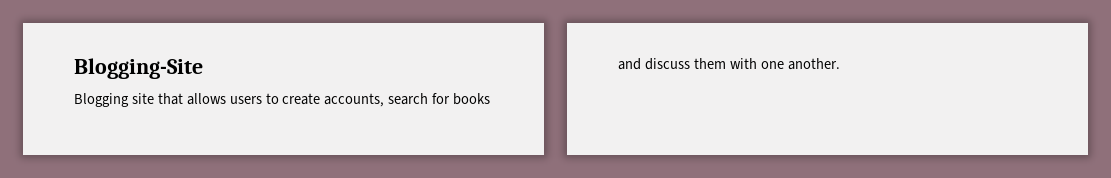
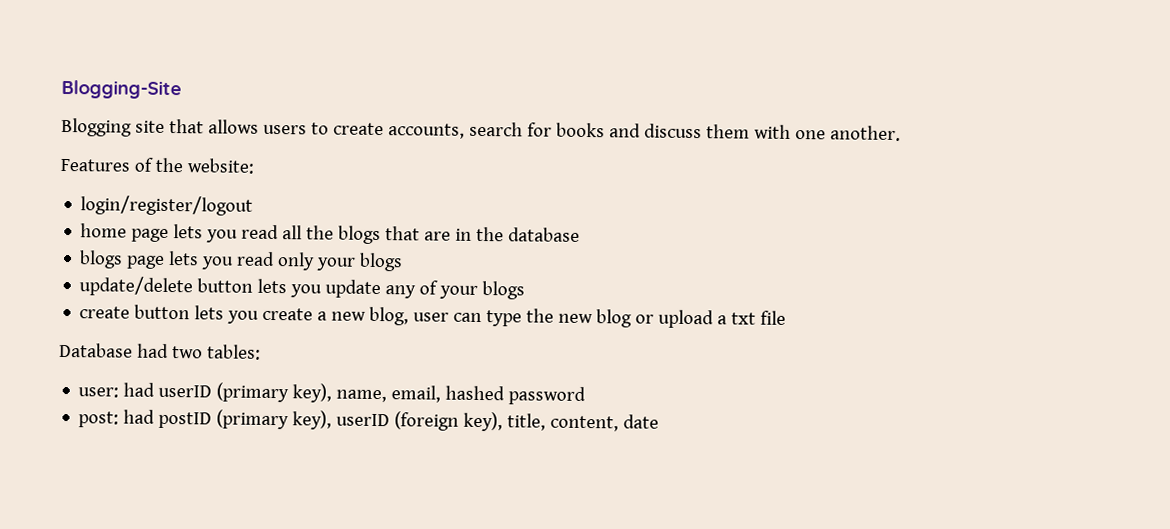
+ Features of the website:
+ login/register/logout
+ home page lets you read all the blogs that are in the database
+ blogs page lets you read only your blogs
+ update/delete button lets you update any of your blogs
+ create button lets you create a new blog, user can type the new blog or upload a txt file
+ Database had two tables:
+ user: had userID (primary key), name, email, hashed password
+ post: had postID (primary key), userID (foreign key), title, content, date

